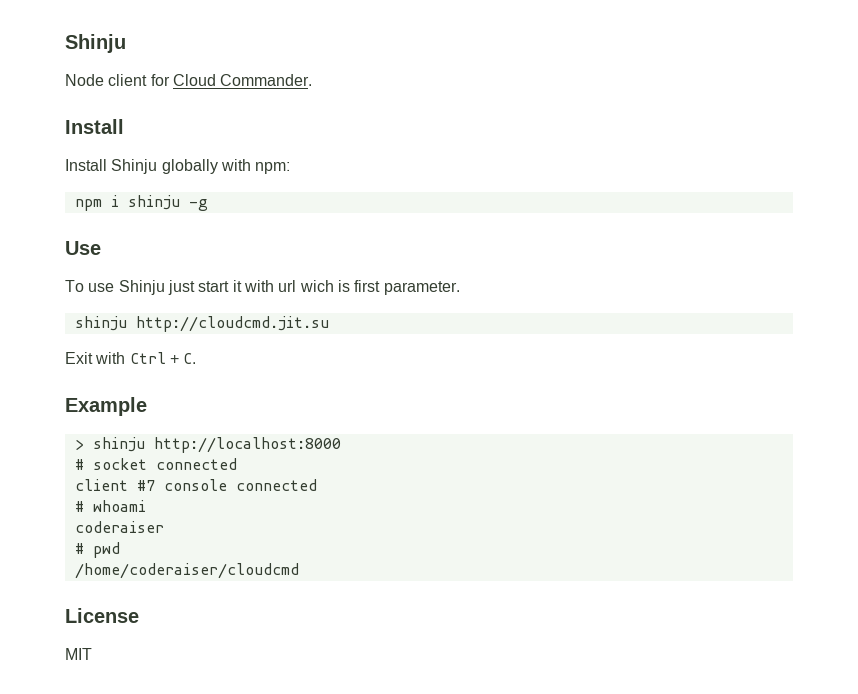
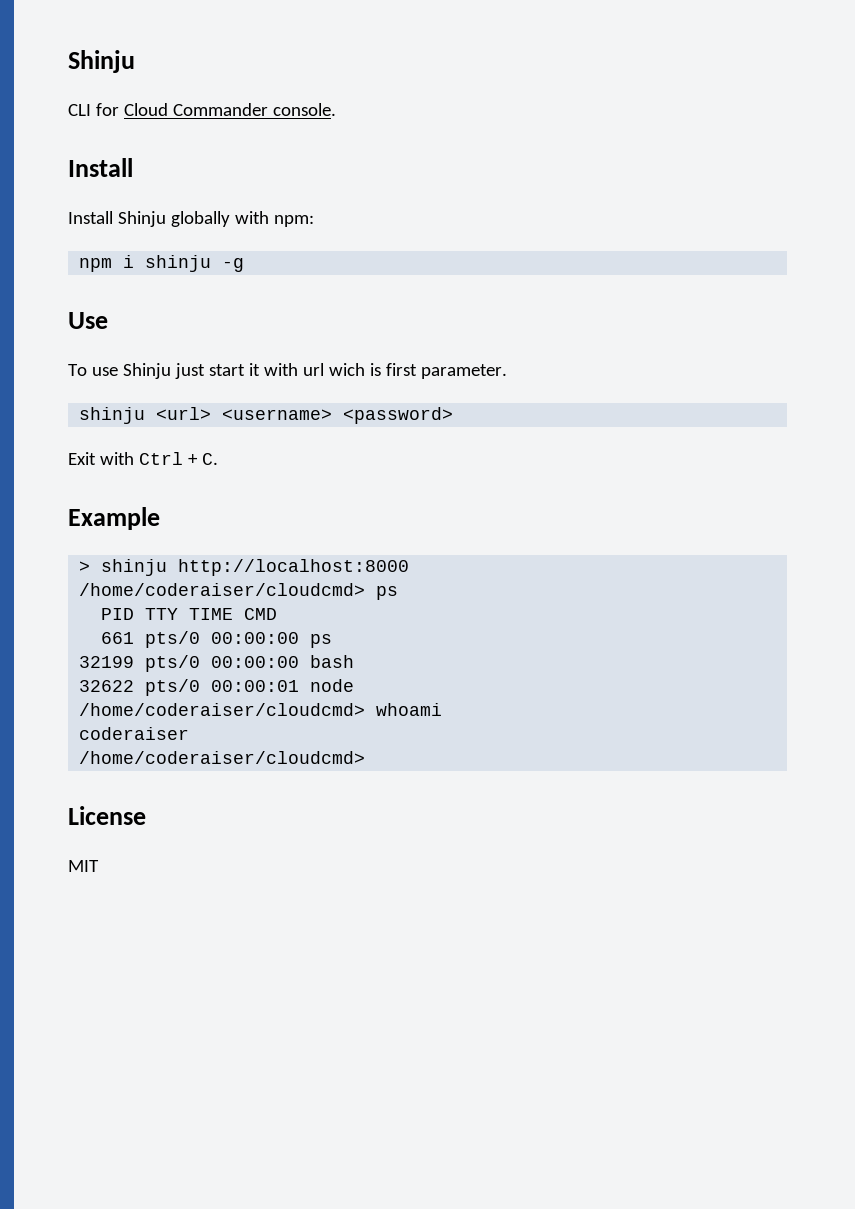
- Node client for Cloud Commander.
+ CLI for Cloud Commander console.
- shinju http://cloudcmd.jit.su
+ shinju <url> <username> <password>
- # socket connected
- client #7 console connected
- # whoami
+ /home/coderaiser/cloudcmd> ps
+ PID TTY TIME CMD
+ 661 pts/0 00:00:00 ps
+ 32199 pts/0 00:00:00 bash
+ 32622 pts/0 00:00:01 node
+ /home/coderaiser/cloudcmd> whoami
  coderaiser
- # pwd
- /home/coderaiser/cloudcmd
+ /home/coderaiser/cloudcmd>

